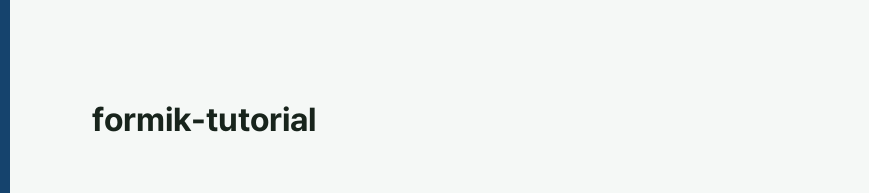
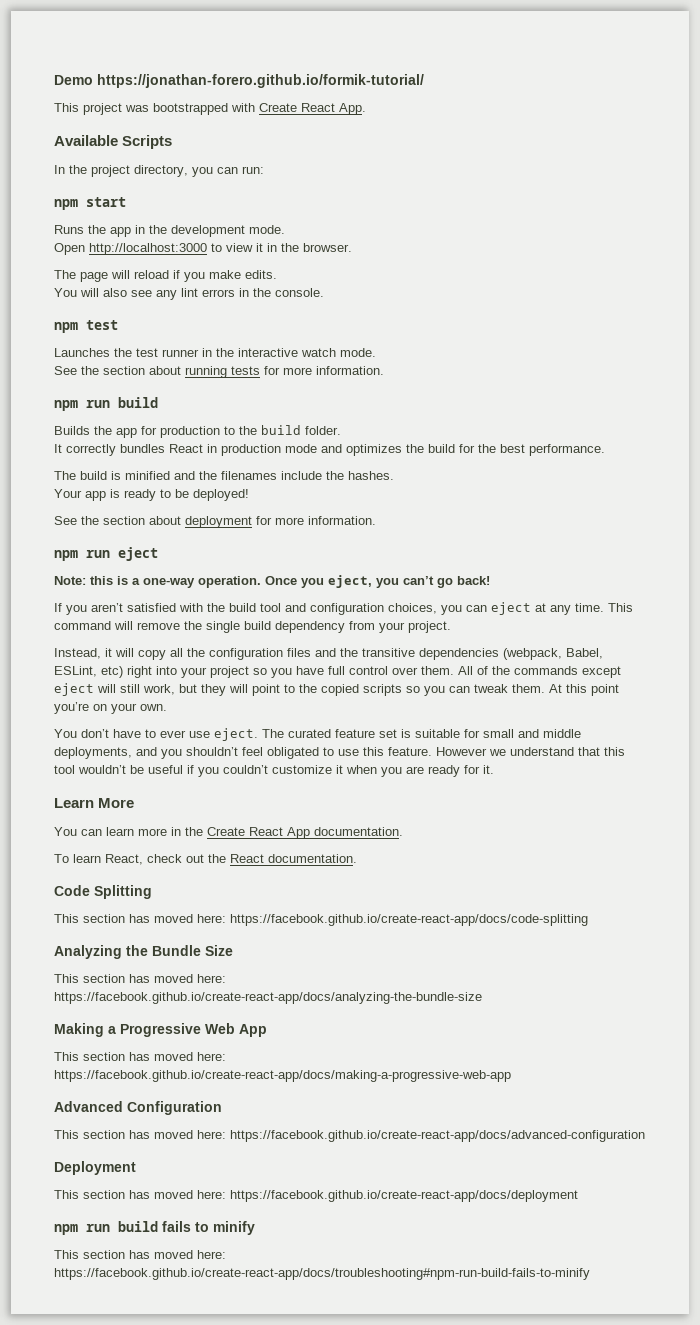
- formik-tutorial
+ Demo https://jonathan-forero.github.io/formik-tutorial/
+ This project was bootstrapped with Create React App.
+ Available Scripts
+ In the project directory, you can run:
+ npm start
+ Runs the app in the development mode.
+ Open http://localhost:3000 to view it in the browser.
+ The page will reload if you make edits.
+ You will also see any lint errors in the console.
+ npm test
+ Launches the test runner in the interactive watch mode.
+ See the section about running tests for more information.
+ npm run build
+ Builds the app for production to the build folder.
+ It correctly bundles React in production mode and optimizes the build for the best performance.
+ The build is minified and the filenames include the hashes.
+ Your app is ready to be deployed!
+ See the section about deployment for more information.
+ npm run eject
+ Note: this is a one-way operation. Once you eject, you can’t go back!
+ If you aren’t satisfied with the build tool and configuration choices, you can eject at any time. This command will remove the single build dependency from your project.
+ Instead, it will copy all the configuration files and the transitive dependencies (webpack, Babel, ESLint, etc) right into your project so you have full control over them. All of the commands except eject will still work, but they will point to the copied scripts so you can tweak them. At this point you’re on your own.
+ You don’t have to ever use eject. The curated feature set is suitable for small and middle deployments, and you shouldn’t feel obligated to use this feature. However we understand that this tool wouldn’t be useful if you couldn’t customize it when you are ready for it.
+ Learn More
+ You can learn more in the Create React App documentation.
+ To learn React, check out the React documentation.
+ Code Splitting
+ This section has moved here: https://facebook.github.io/create-react-app/docs/code-splitting
+ Analyzing the Bundle Size
+ This section has moved here: https://facebook.github.io/create-react-app/docs/analyzing-the-bundle-size
+ Making a Progressive Web App
+ This section has moved here: https://facebook.github.io/create-react-app/docs/making-a-progressive-web-app
+ Advanced Configuration
+ This section has moved here: https://facebook.github.io/create-react-app/docs/advanced-configuration
+ Deployment
+ This section has moved here: https://facebook.github.io/create-react-app/docs/deployment
+ npm run build fails to minify
+ This section has moved here: https://facebook.github.io/create-react-app/docs/troubleshooting#npm-run-build-fails-to-minify

